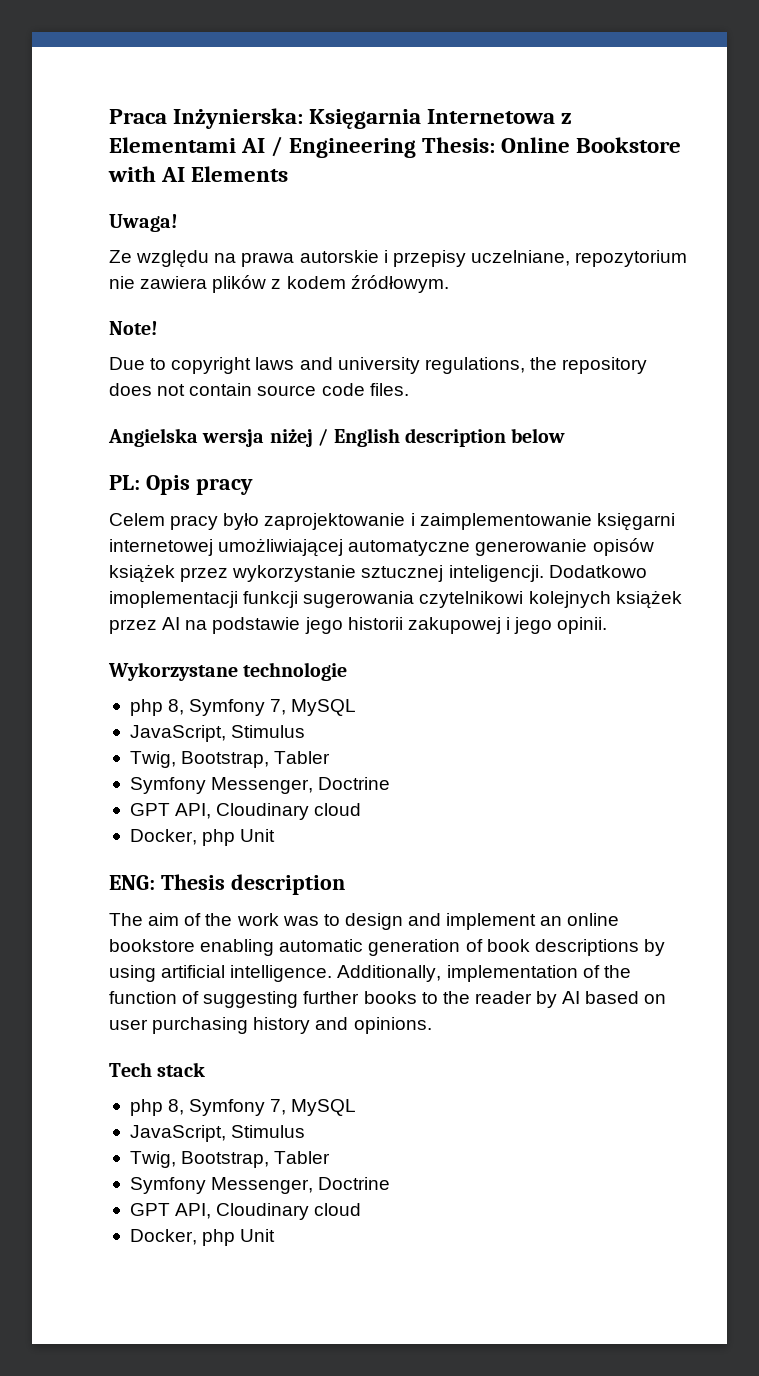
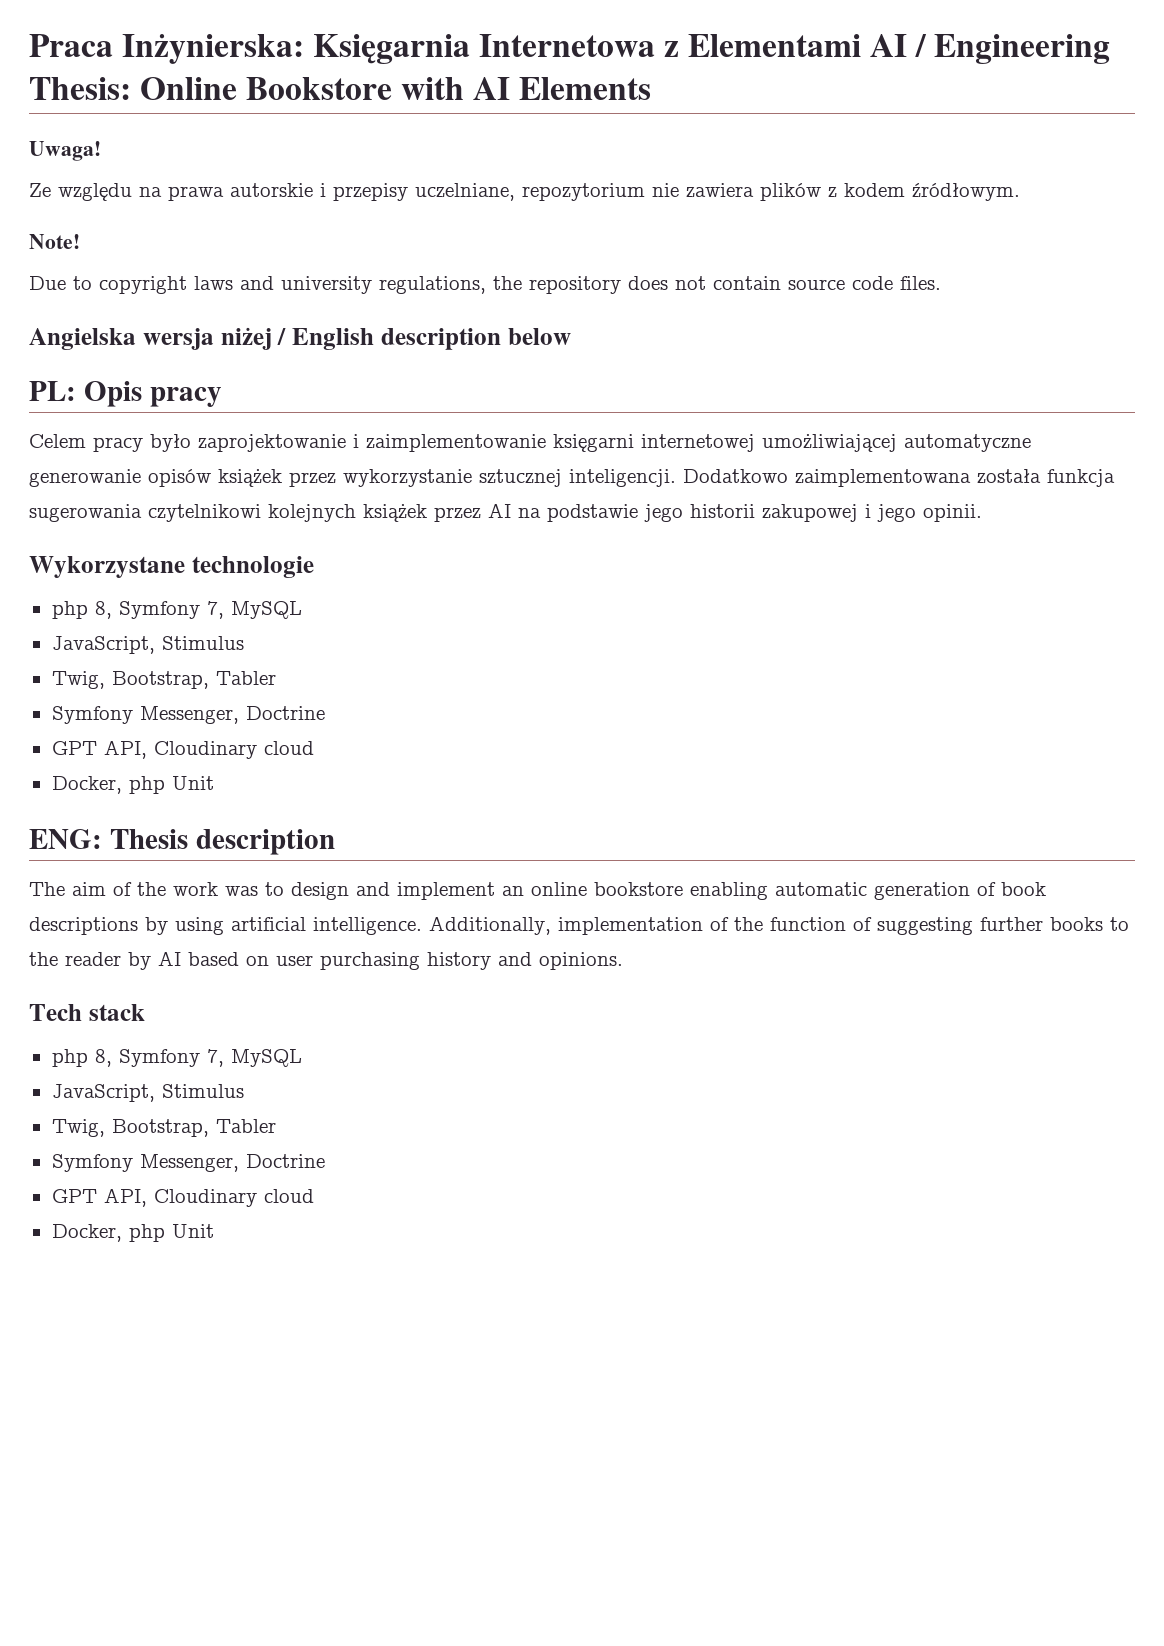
- Dodatkowo imoplementacji funkcji sugerowania czytelnikowi kolejnych książek przez AI na podstawie jego historii zakupowej i jego opinii.
+ Dodatkowo zaimplementowana została funkcja sugerowania czytelnikowi kolejnych książek przez AI na podstawie jego historii zakupowej i jego opinii.

